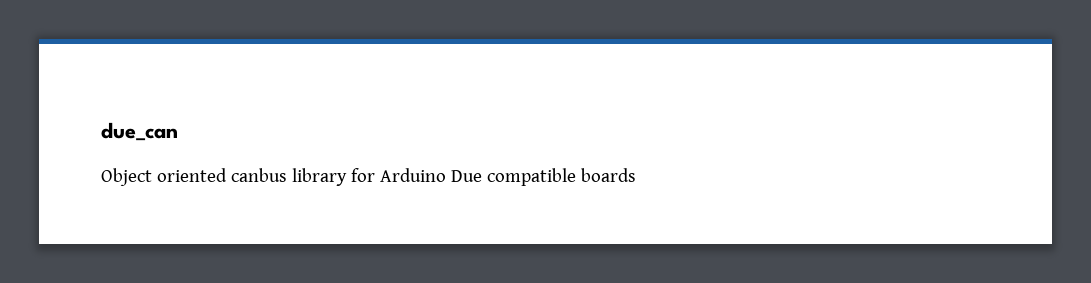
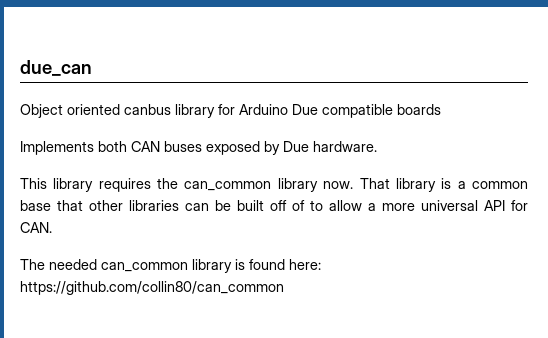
+ Implements both CAN buses exposed by Due hardware.
+ This library requires the can_common library now. That library is a common base that other libraries can be built off of to allow a more universal API for CAN.
+ The needed can_common library is found here: https://github.com/collin80/can_common

